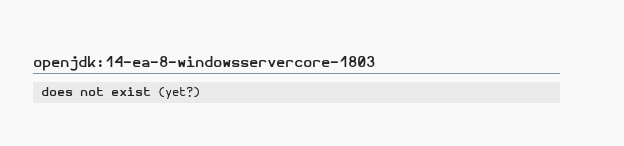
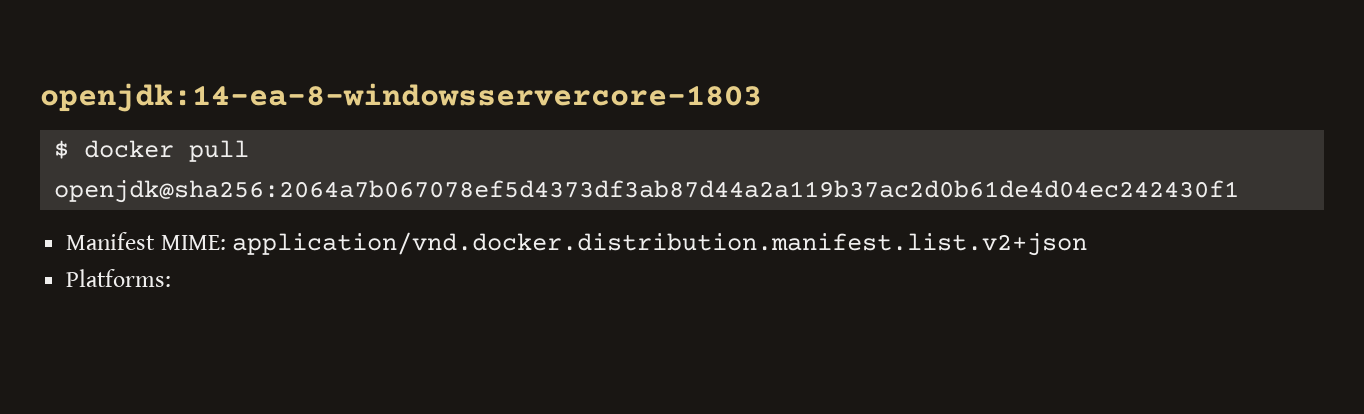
- does not exist (yet?)
+ $ docker pull openjdk@sha256:2064a7b067078ef5d4373df3ab87d44a2a119b37ac2d0b61de4d04ec242430f1
+ Manifest MIME: application/vnd.docker.distribution.manifest.list.v2+json
+ Platforms:

